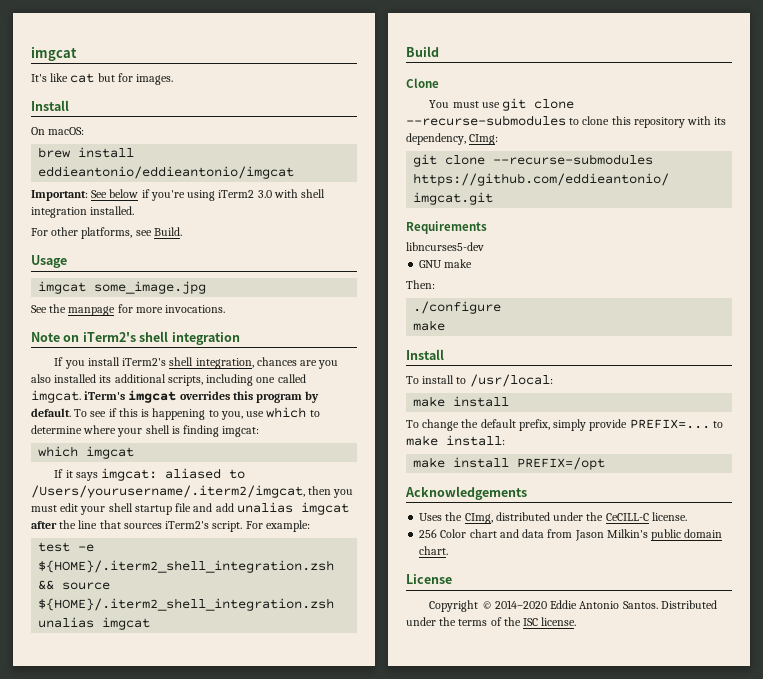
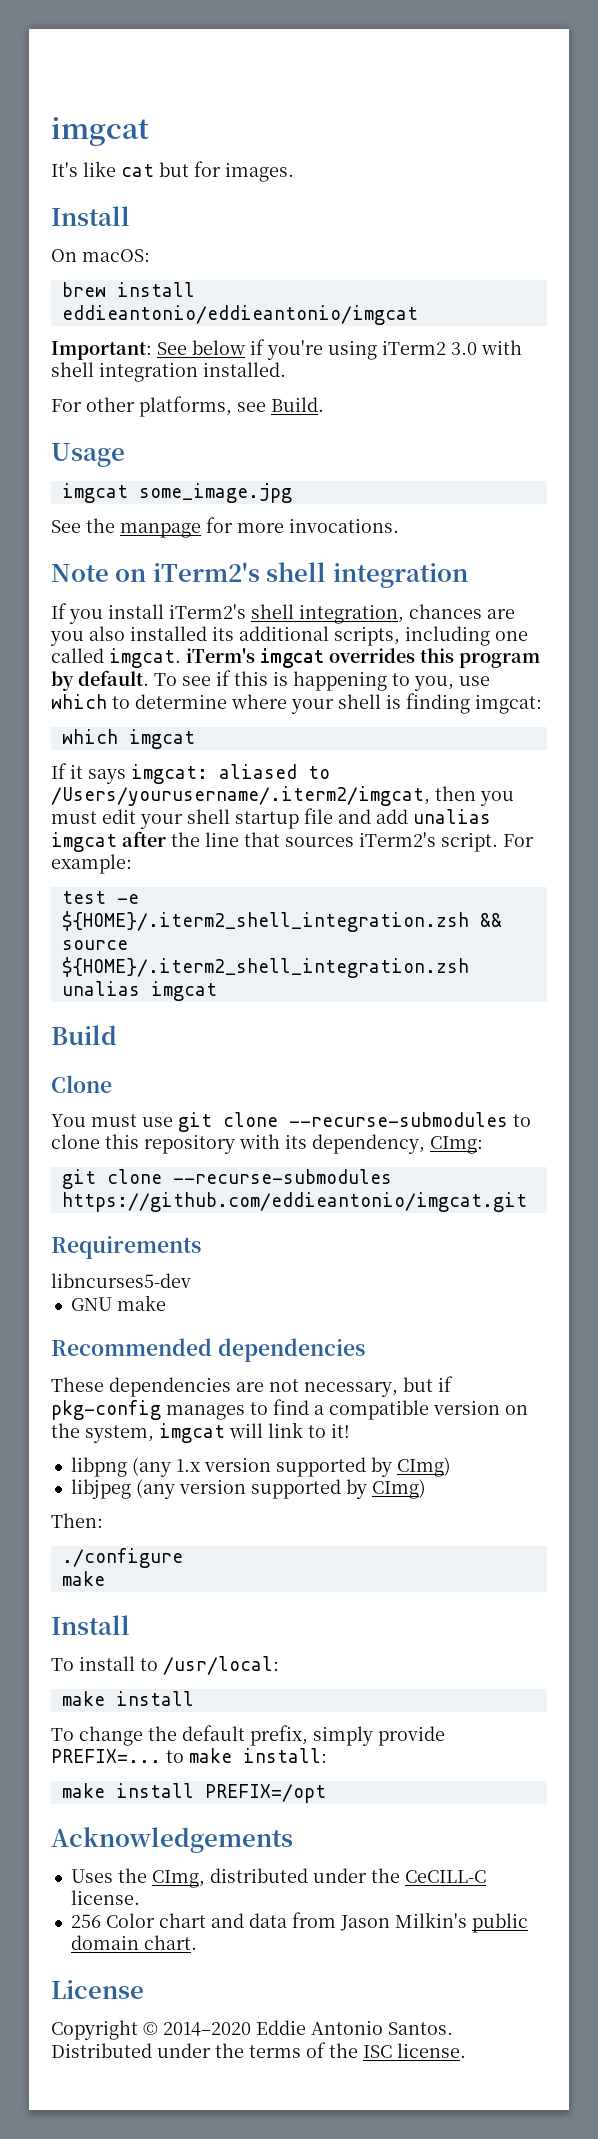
+ Recommended dependencies
+ These dependencies are not necessary, but if pkg-config manages to find a compatible version on the system, imgcat will link to it!
+ libpng (any 1.x version supported by CImg)
+ libjpeg (any version supported by CImg)

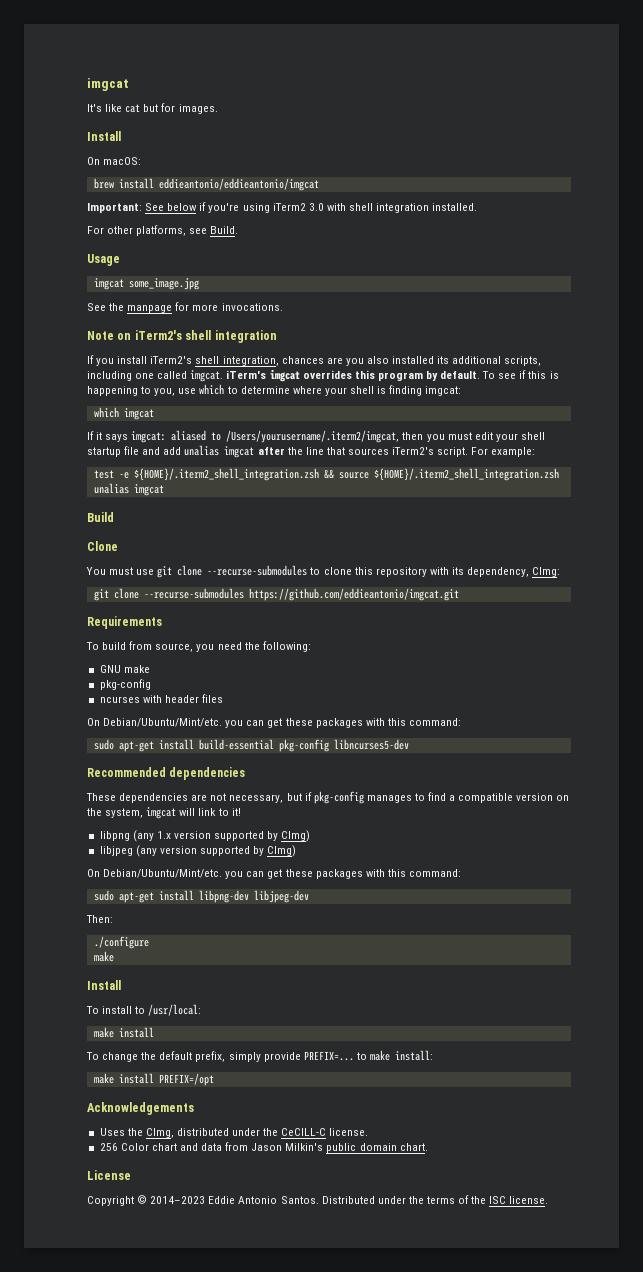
- libncurses5-dev
+ To build from source, you need the following:
  GNU make
+ pkg-config
+ ncurses with header files
+ On Debian/Ubuntu/Mint/etc. you can get these packages with this command:
+ sudo apt-get install build-essential pkg-config libncurses5-dev
  libjpeg (any version supported by CImg)
+ On Debian/Ubuntu/Mint/etc. you can get these packages with this command:
+ sudo apt-get install libpng-dev libjpeg-dev
- Copyright © 2014–2020 Eddie Antonio Santos.
+ Copyright © 2014–2023 Eddie Antonio Santos.

